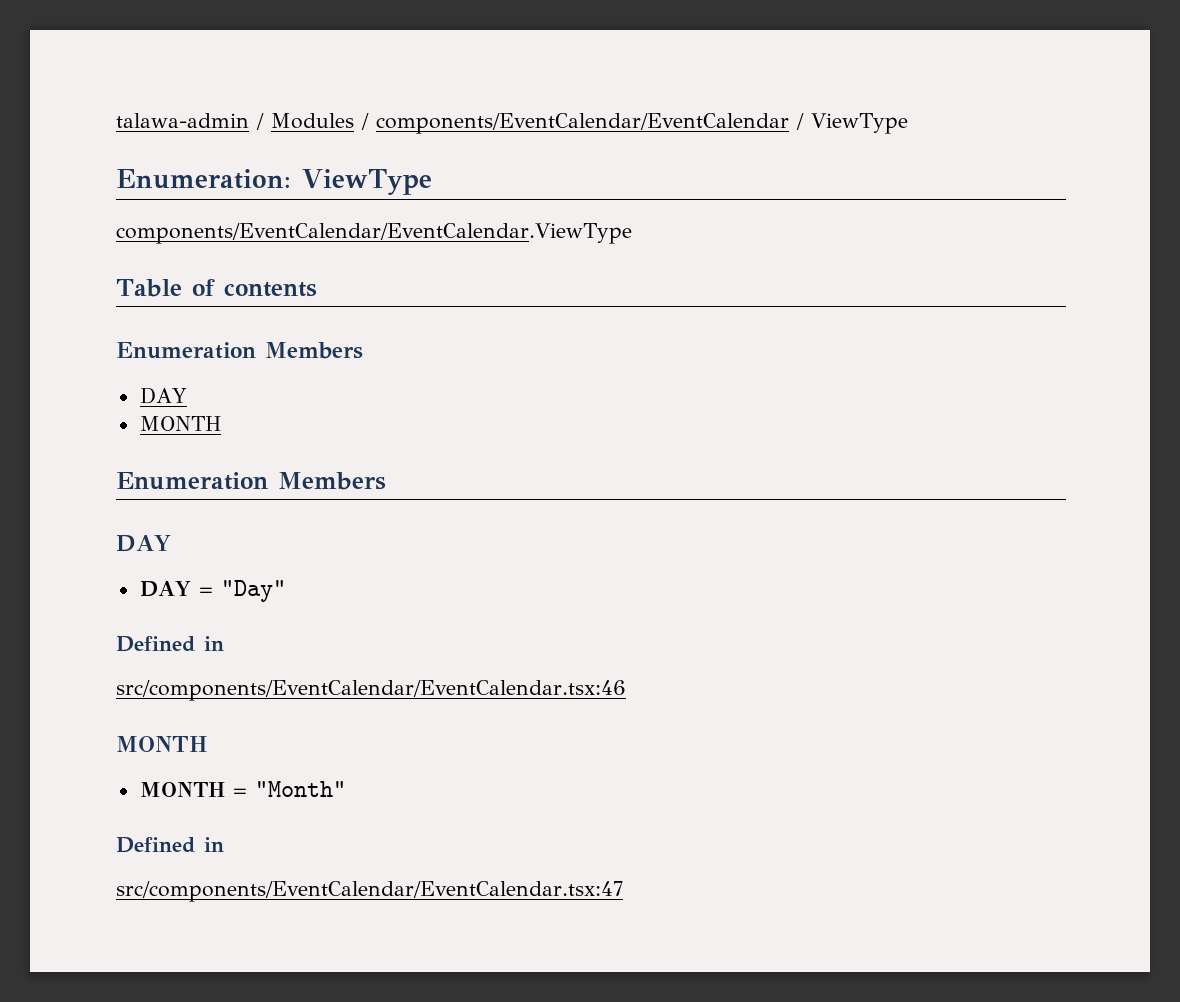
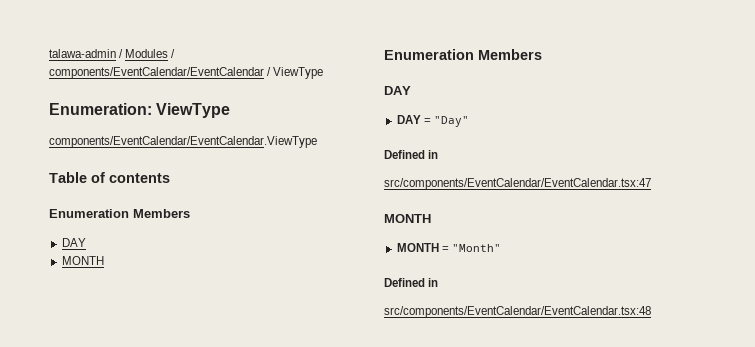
- src/components/EventCalendar/EventCalendar.tsx:46
+ src/components/EventCalendar/EventCalendar.tsx:47
- src/components/EventCalendar/EventCalendar.tsx:47
+ src/components/EventCalendar/EventCalendar.tsx:48

